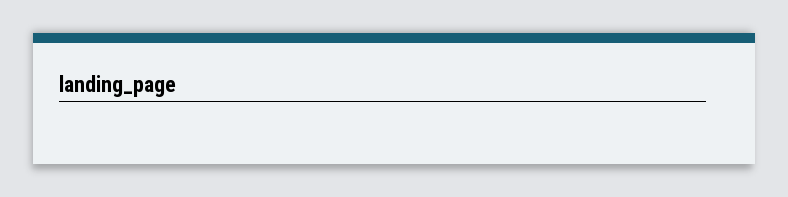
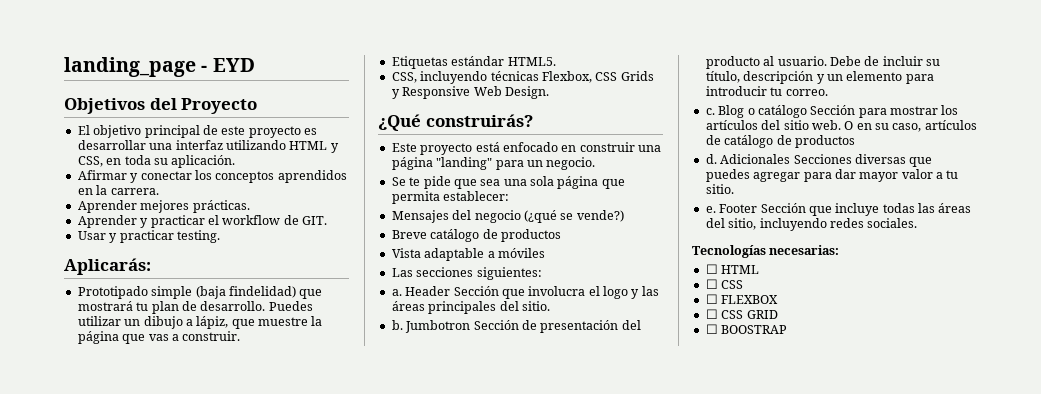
- landing_page
+ landing_page - EYD
+ Objetivos del Proyecto
+ El objetivo principal de este proyecto es desarrollar una interfaz utilizando HTML y CSS, en toda su aplicación.
+ Afirmar y conectar los conceptos aprendidos en la carrera.
+ Aprender mejores prácticas.
+ Aprender y practicar el workflow de GIT.
+ Usar y practicar testing.
+ Aplicarás:
+ Prototipado simple (baja findelidad) que mostrará tu plan de desarrollo. Puedes utilizar un dibujo a lápiz, que muestre la página que vas a construir.
+ Etiquetas estándar HTML5.
+ CSS, incluyendo técnicas Flexbox, CSS Grids y Responsive Web Design.
+ ¿Qué construirás?
+ Este proyecto está enfocado en construir una página "landing" para un negocio.
+ Se te pide que sea una sola página que permita establecer:
+ Mensajes del negocio (¿qué se vende?)
+ Breve catálogo de productos
+ Vista adaptable a móviles
+ Las secciones siguientes:
+ a. Header Sección que involucra el logo y las áreas principales del sitio.
+ b. Jumbotron Sección de presentación del producto al usuario. Debe de incluir su título, descripción y un elemento para introducir tu correo.
+ c. Blog o catálogo Sección para mostrar los artículos del sitio web. O en su caso, artículos de catálogo de productos
+ d. Adicionales Secciones diversas que puedes agregar para dar mayor valor a tu sitio.
+ e. Footer Sección que incluye todas las áreas del sitio, incluyendo redes sociales.
+ Tecnologías necesarias:
+ ☐ HTML
+ ☐ CSS
+ ☐ FLEXBOX
+ ☐ CSS GRID
+ ☐ BOOSTRAP

